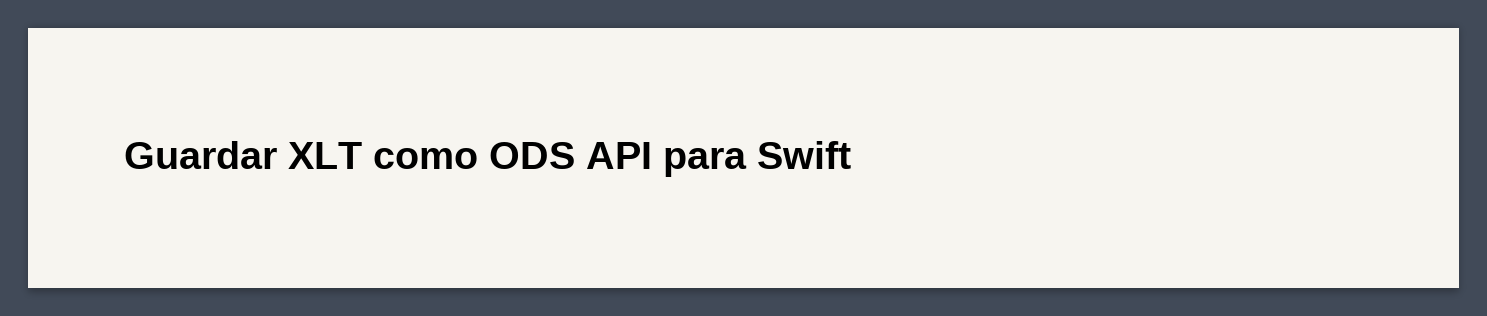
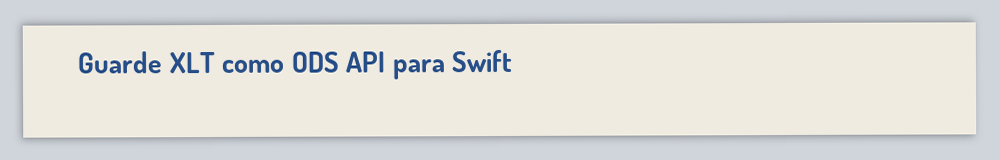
- Guardar XLT como ODS API para Swift
+ Guarde XLT como ODS API para Swift

